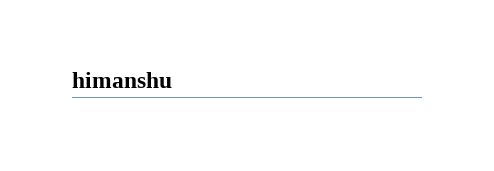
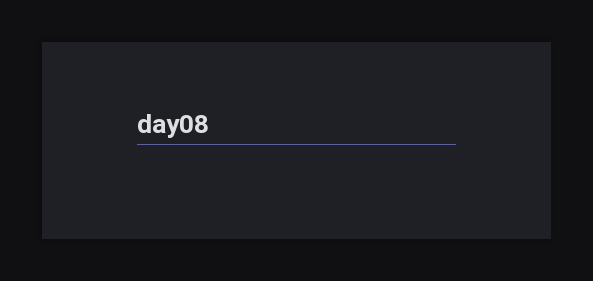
- himanshu
+ day08

